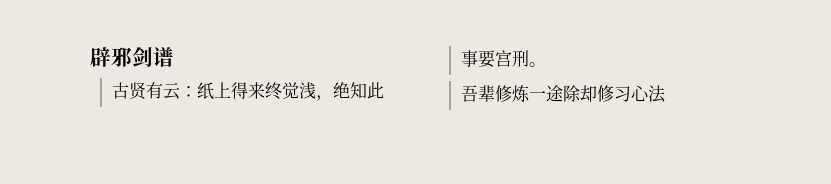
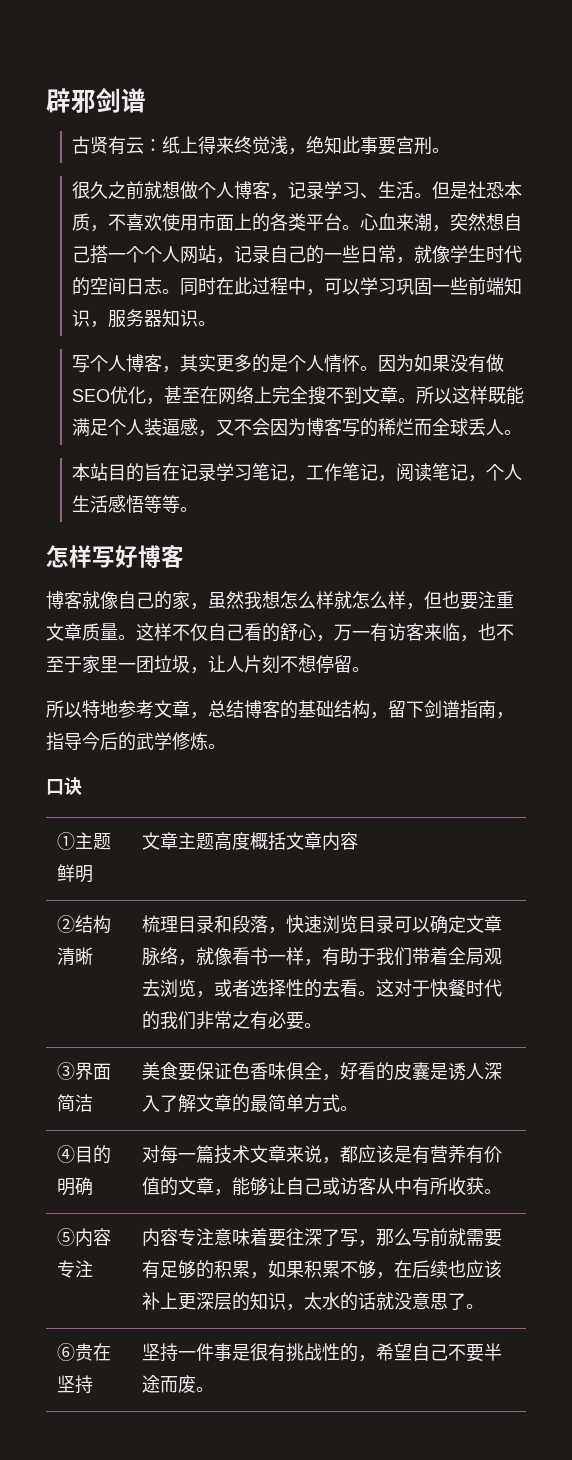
- 吾辈修炼一途除却修习心法
+ 很久之前就想做个人博客，记录学习、生活。但是社恐本质，不喜欢使用市面上的各类平台。心血来潮，突然想自己搭一个个人网站，记录自己的一些日常，就像学生时代的空间日志。同时在此过程中，可以学习巩固一些前端知识，服务器知识。
+ 写个人博客，其实更多的是个人情怀。因为如果没有做SEO优化，甚至在网络上完全搜不到文章。所以这样既能满足个人装逼感，又不会因为博客写的稀烂而全球丢人。
+ 本站目的旨在记录学习笔记，工作笔记，阅读笔记，个人生活感悟等等。
+ 怎样写好博客
+ 博客就像自己的家，虽然我想怎么样就怎么样，但也要注重文章质量。这样不仅自己看的舒心，万一有访客来临，也不至于家里一团垃圾，让人片刻不想停留。
+ 所以特地参考文章，总结博客的基础结构，留下剑谱指南，指导今后的武学修炼。
+ 口诀
+ ①主题鲜明 | 文章主题高度概括文章内容
+ ②结构清晰 | 梳理目录和段落，快速浏览目录可以确定文章脉络，就像看书一样，有助于我们带着全局观去浏览，或者选择性的去看。这对于快餐时代的我们非常之有必要。
+ ③界面简洁 | 美食要保证色香味俱全，好看的皮囊是诱人深入了解文章的最简单方式。
+ ④目的明确 | 对每一篇技术文章来说，都应该是有营养有价值的文章，能够让自己或访客从中有所收获。
+ ⑤内容专注 | 内容专注意味着要往深了写，那么写前就需要有足够的积累，如果积累不够，在后续也应该补上更深层的知识，太水的话就没意思了。
+ ⑥贵在坚持 | 坚持一件事是很有挑战性的，希望自己不要半途而废。

